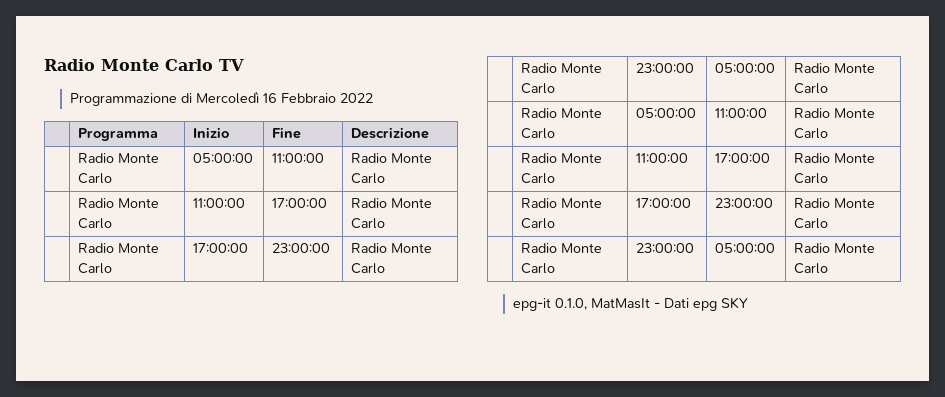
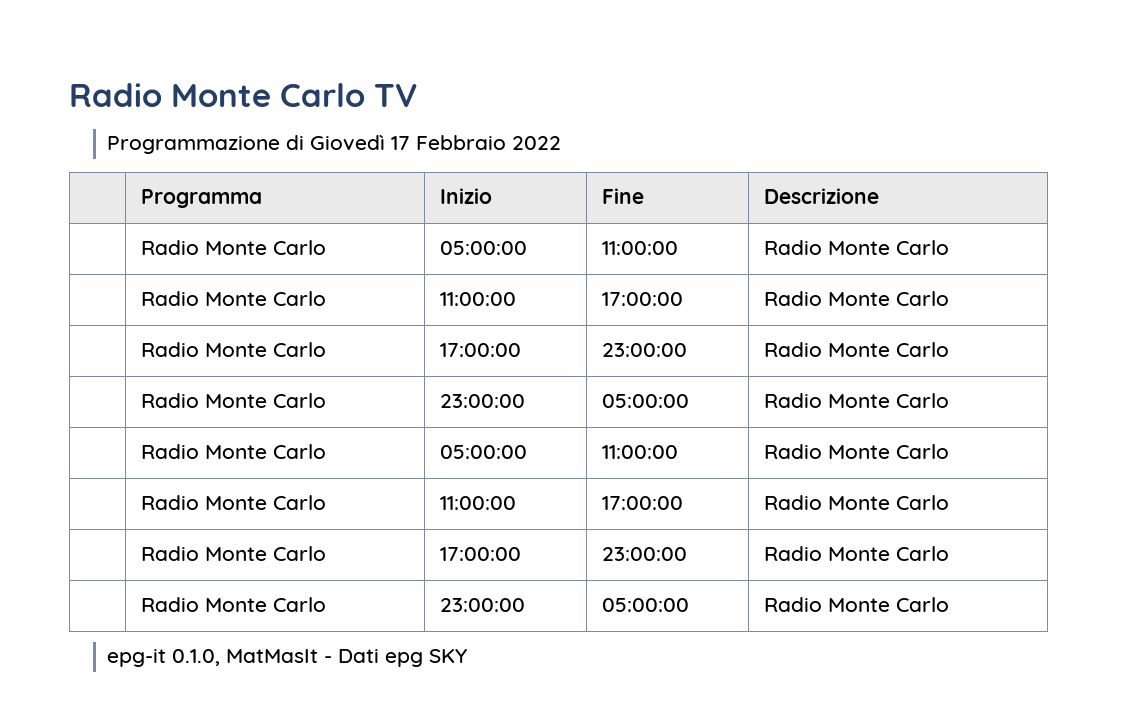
- Programmazione di Mercoledì 16 Febbraio 2022
+ Programmazione di Giovedì 17 Febbraio 2022

